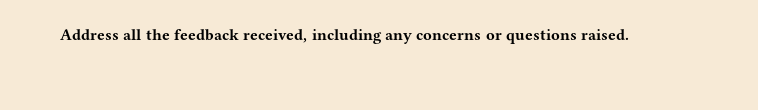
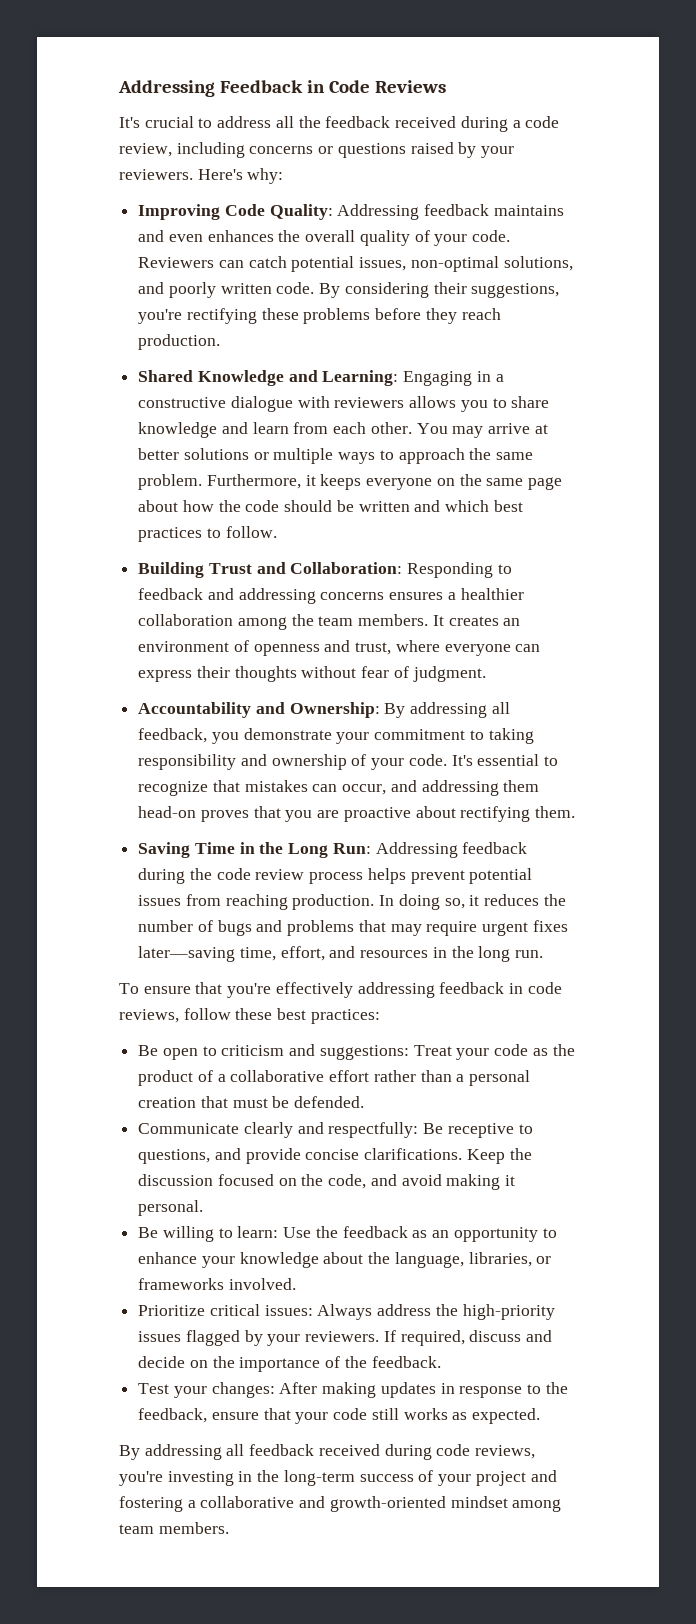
- Address all the feedback received, including any concerns or questions raised.
+ Addressing Feedback in Code Reviews
+ It's crucial to address all the feedback received during a code review, including concerns or questions raised by your reviewers. Here's why:
+ Improving Code Quality: Addressing feedback maintains and even enhances the overall quality of your code. Reviewers can catch potential issues, non-optimal solutions, and poorly written code. By considering their suggestions, you're rectifying these problems before they reach production.
+ Shared Knowledge and Learning: Engaging in a constructive dialogue with reviewers allows you to share knowledge and learn from each other. You may arrive at better solutions or multiple ways to approach the same problem. Furthermore, it keeps everyone on the same page about how the code should be written and which best practices to follow.
+ Building Trust and Collaboration: Responding to feedback and addressing concerns ensures a healthier collaboration among the team members. It creates an environment of openness and trust, where everyone can express their thoughts without fear of judgment.
+ Accountability and Ownership: By addressing all feedback, you demonstrate your commitment to taking responsibility and ownership of your code. It's essential to recognize that mistakes can occur, and addressing them head-on proves that you are proactive about rectifying them.
+ Saving Time in the Long Run: Addressing feedback during the code review process helps prevent potential issues from reaching production. In doing so, it reduces the number of bugs and problems that may require urgent fixes later—saving time, effort, and resources in the long run.
+ To ensure that you're effectively addressing feedback in code reviews, follow these best practices:
+ Be open to criticism and suggestions: Treat your code as the product of a collaborative effort rather than a personal creation that must be defended.
+ Communicate clearly and respectfully: Be receptive to questions, and provide concise clarifications. Keep the discussion focused on the code, and avoid making it personal.
+ Be willing to learn: Use the feedback as an opportunity to enhance your knowledge about the language, libraries, or frameworks involved.
+ Prioritize critical issues: Always address the high-priority issues flagged by your reviewers. If required, discuss and decide on the importance of the feedback.
+ Test your changes: After making updates in response to the feedback, ensure that your code still works as expected.
+ By addressing all feedback received during code reviews, you're investing in the long-term success of your project and fostering a collaborative and growth-oriented mindset among team members.

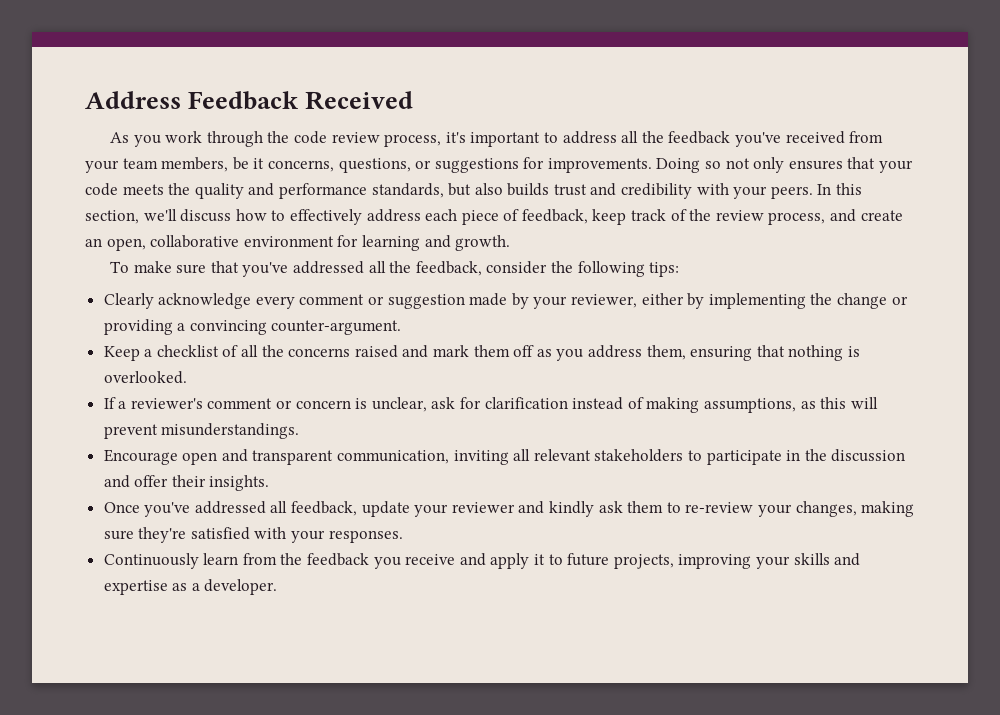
- Addressing Feedback in Code Reviews
- It's crucial to address all the feedback received during a code review, including concerns or questions raised by your reviewers. Here's why:
- Improving Code Quality: Addressing feedback maintains and even enhances the overall quality of your code. Reviewers can catch potential issues, non-optimal solutions, and poorly written code. By considering their suggestions, you're rectifying these problems before they reach production.
- Shared Knowledge and Learning: Engaging in a constructive dialogue with reviewers allows you to share knowledge and learn from each other. You may arrive at better solutions or multiple ways to approach the same problem. Furthermore, it keeps everyone on the same page about how the code should be written and which best practices to follow.
- Building Trust and Collaboration: Responding to feedback and addressing concerns ensures a healthier collaboration among the team members. It creates an environment of openness and trust, where everyone can express their thoughts without fear of judgment.
- Accountability and Ownership: By addressing all feedback, you demonstrate your commitment to taking responsibility and ownership of your code. It's essential to recognize that mistakes can occur, and addressing them head-on proves that you are proactive about rectifying them.
- Saving Time in the Long Run: Addressing feedback during the code review process helps prevent potential issues from reaching production. In doing so, it reduces the number of bugs and problems that may require urgent fixes later—saving time, effort, and resources in the long run.
- To ensure that you're effectively addressing feedback in code reviews, follow these best practices:
- Be open to criticism and suggestions: Treat your code as the product of a collaborative effort rather than a personal creation that must be defended.
- Communicate clearly and respectfully: Be receptive to questions, and provide concise clarifications. Keep the discussion focused on the code, and avoid making it personal.
- Be willing to learn: Use the feedback as an opportunity to enhance your knowledge about the language, libraries, or frameworks involved.
- Prioritize critical issues: Always address the high-priority issues flagged by your reviewers. If required, discuss and decide on the importance of the feedback.
- Test your changes: After making updates in response to the feedback, ensure that your code still works as expected.
- By addressing all feedback received during code reviews, you're investing in the long-term success of your project and fostering a collaborative and growth-oriented mindset among team members.
+ Address Feedback Received
+ As you work through the code review process, it's important to address all the feedback you've received from your team members, be it concerns, questions, or suggestions for improvements. Doing so not only ensures that your code meets the quality and performance standards, but also builds trust and credibility with your peers. In this section, we'll discuss how to effectively address each piece of feedback, keep track of the review process, and create an open, collaborative environment for learning and growth.
+ To make sure that you've addressed all the feedback, consider the following tips:
+ Clearly acknowledge every comment or suggestion made by your reviewer, either by implementing the change or providing a convincing counter-argument.
+ Keep a checklist of all the concerns raised and mark them off as you address them, ensuring that nothing is overlooked.
+ If a reviewer's comment or concern is unclear, ask for clarification instead of making assumptions, as this will prevent misunderstandings.
+ Encourage open and transparent communication, inviting all relevant stakeholders to participate in the discussion and offer their insights.
+ Once you've addressed all feedback, update your reviewer and kindly ask them to re-review your changes, making sure they're satisfied with your responses.
+ Continuously learn from the feedback you receive and apply it to future projects, improving your skills and expertise as a developer.

